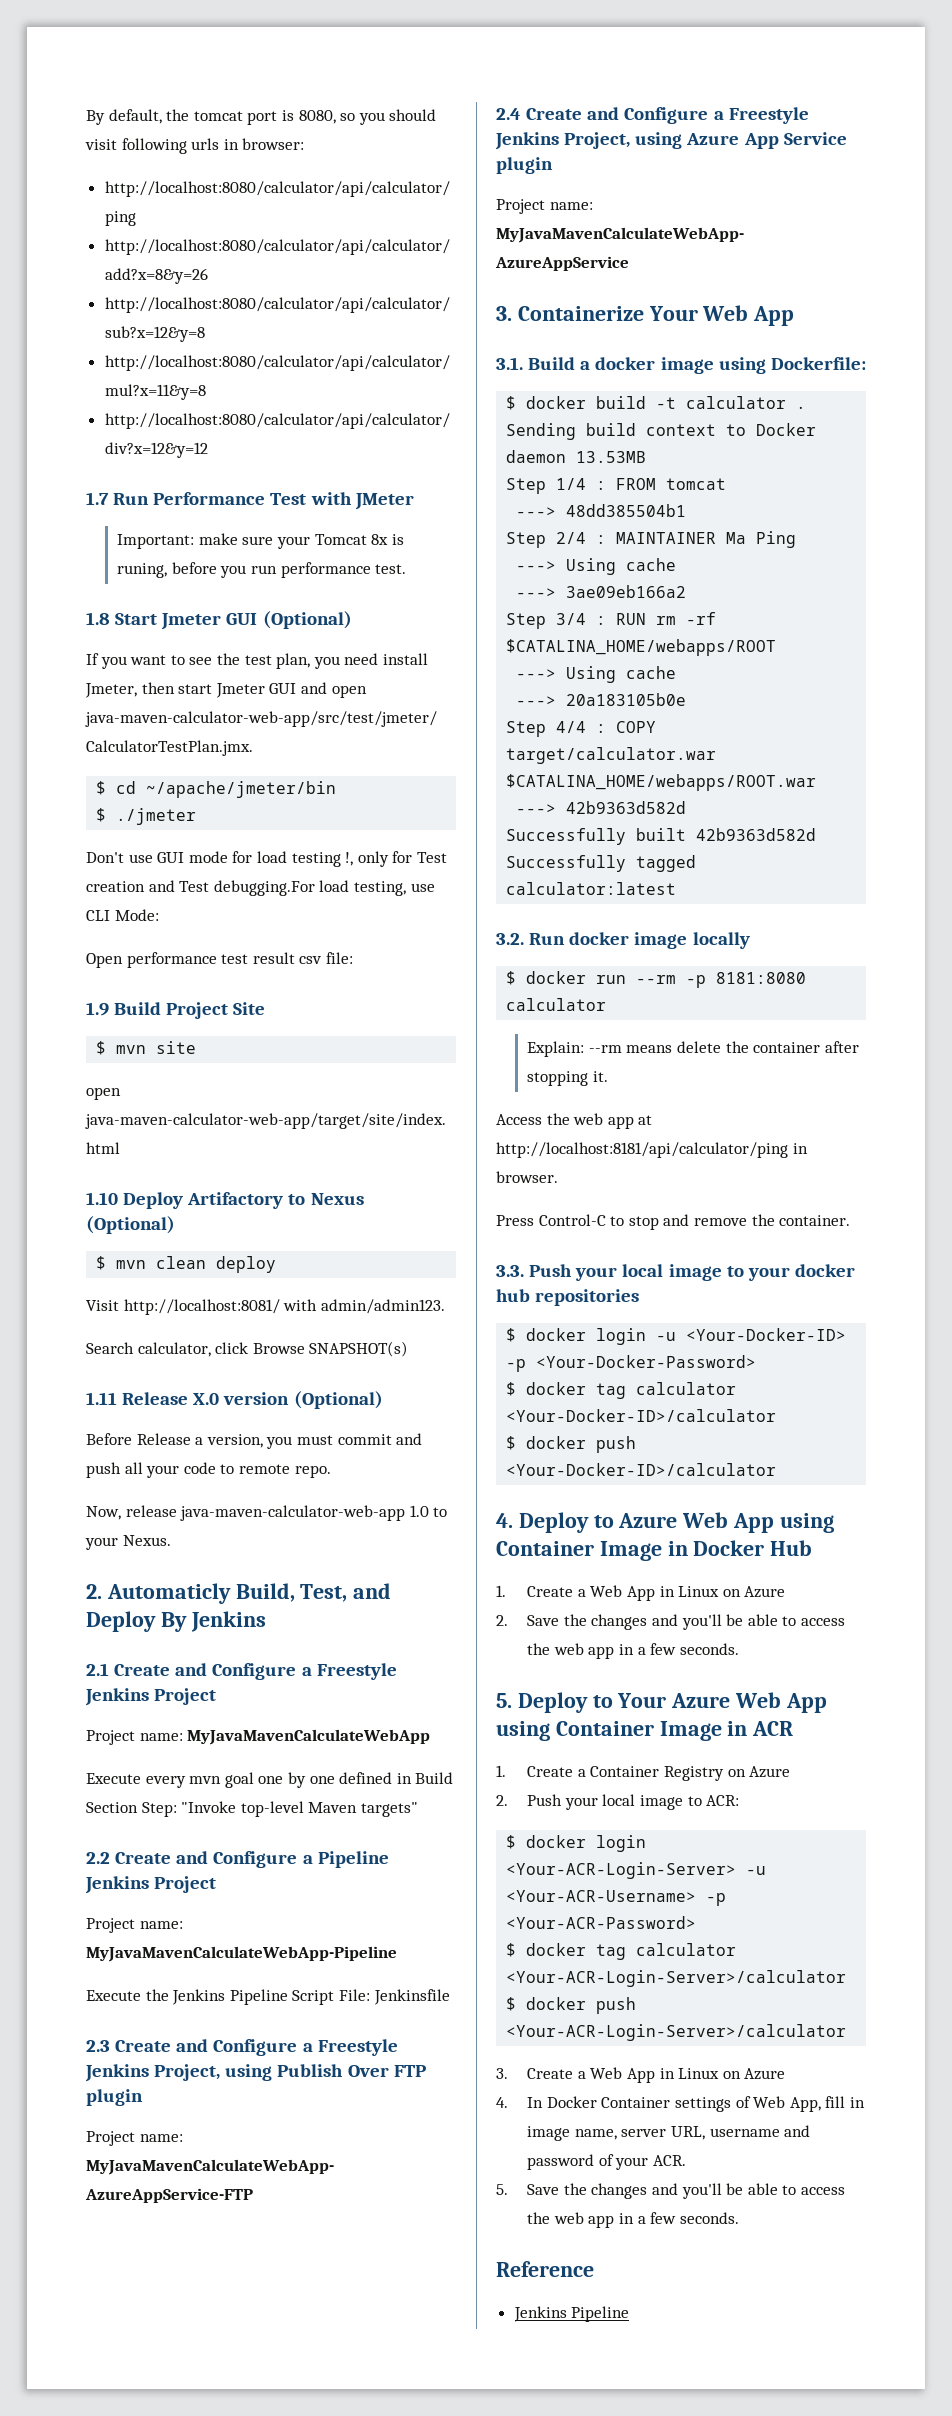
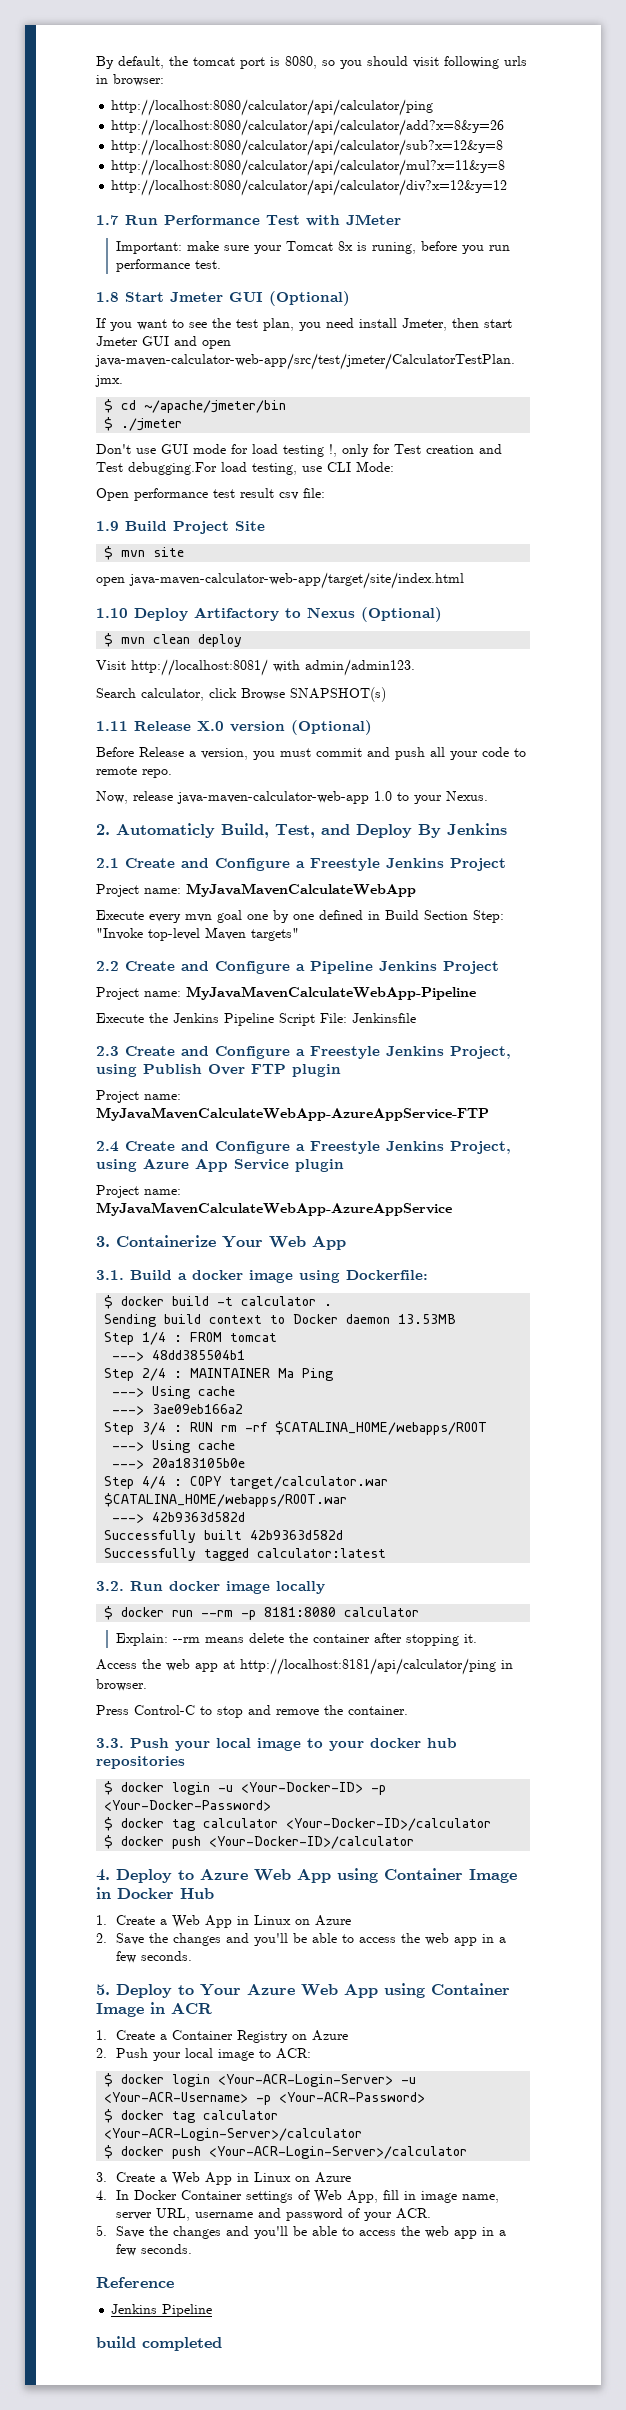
+ build completed

